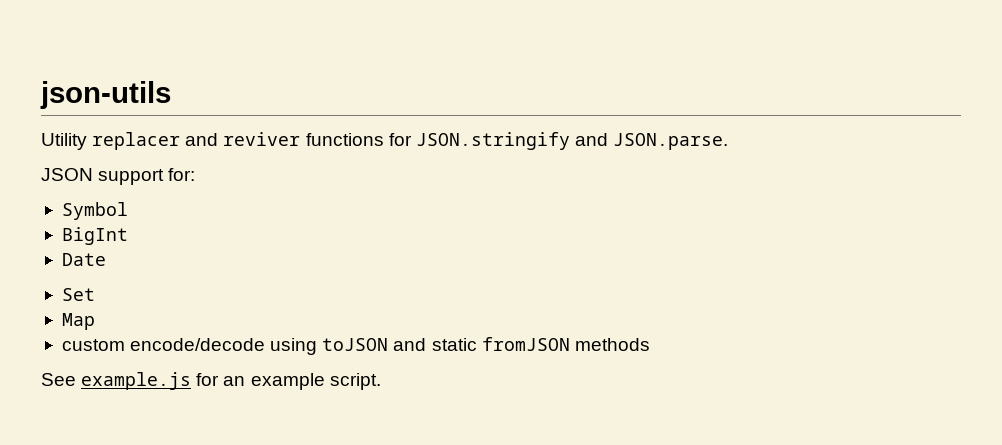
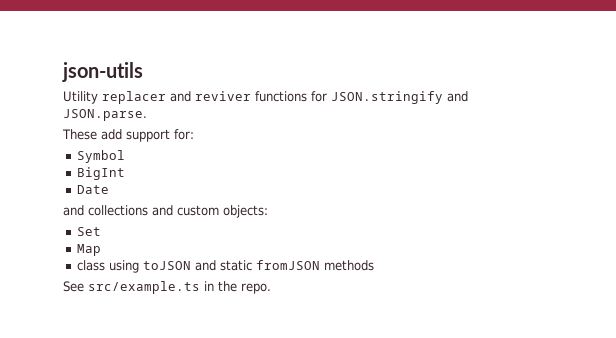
- JSON support for:
+ These add support for:
+ and collections and custom objects:
- custom encode/decode using toJSON and static fromJSON methods
+ class using toJSON and static fromJSON methods
- See example.js for an example script.
+ See src/example.ts in the repo.

